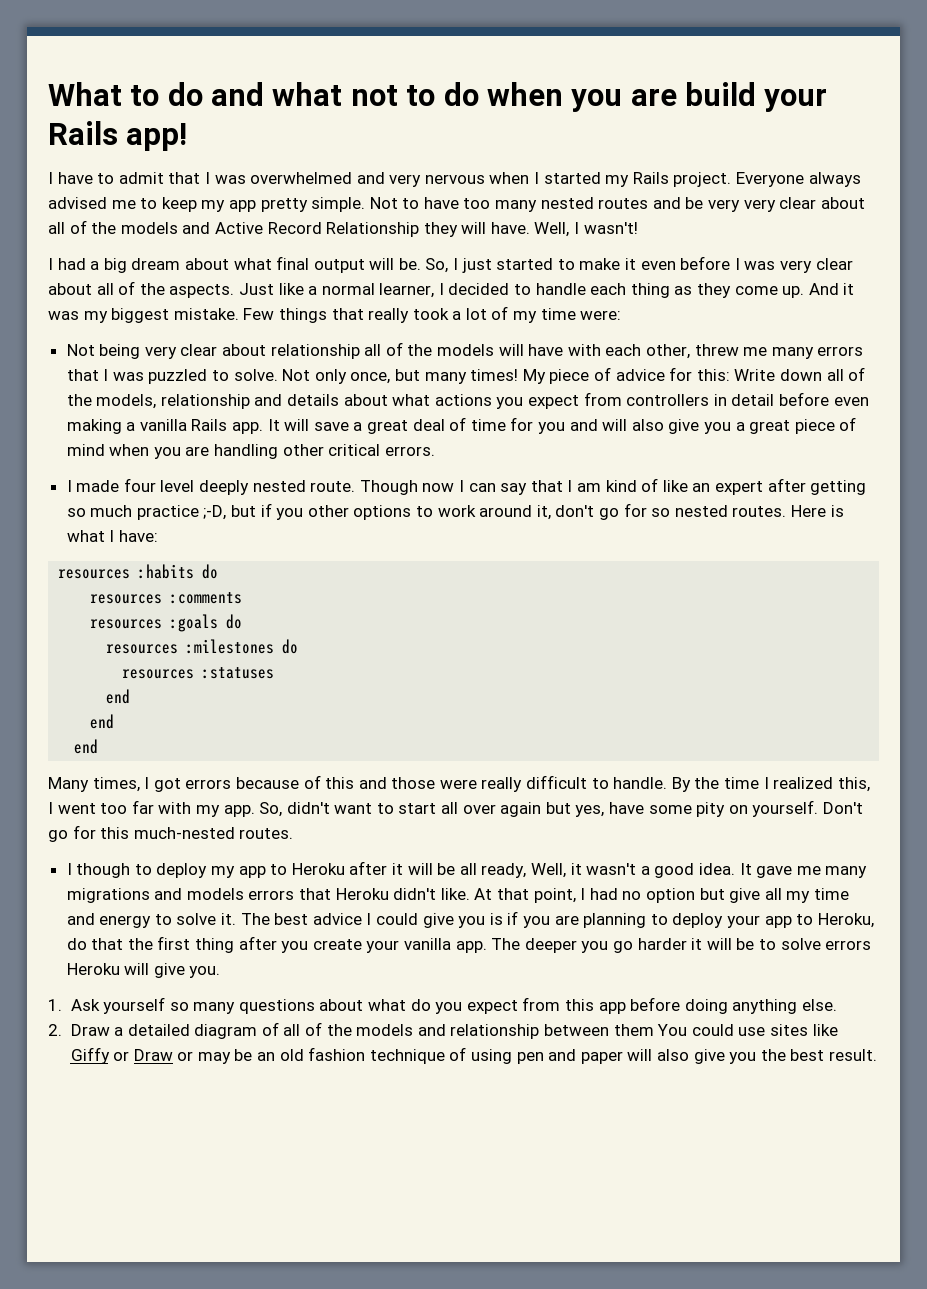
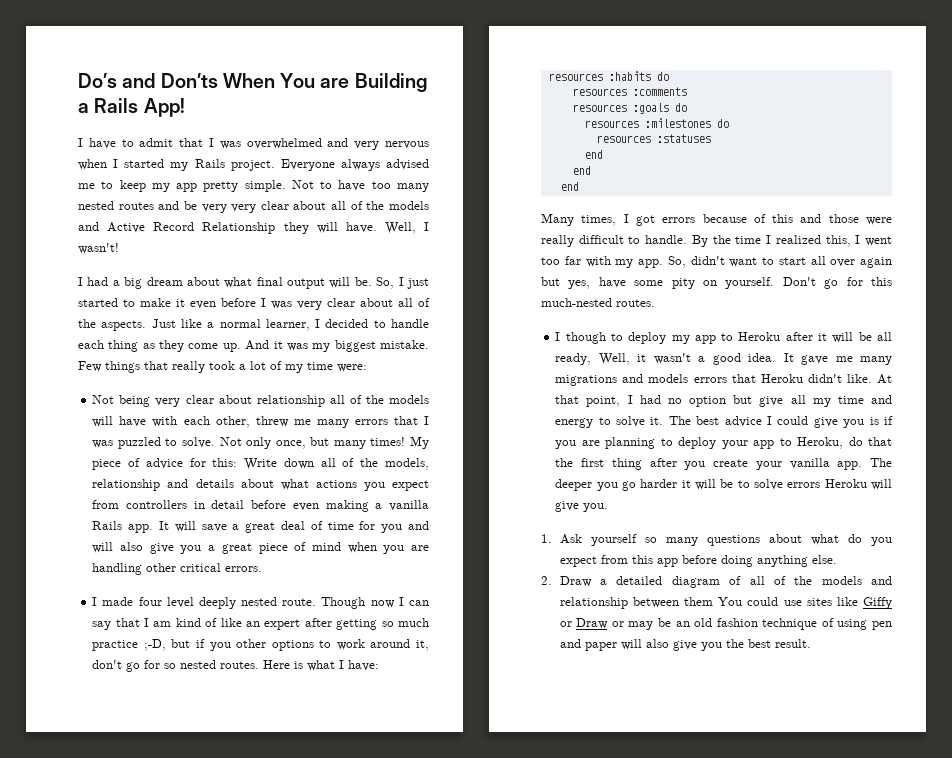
- What to do and what not to do when you are build your Rails app!
+ Do’s and Don’ts When You are Building a Rails App!

